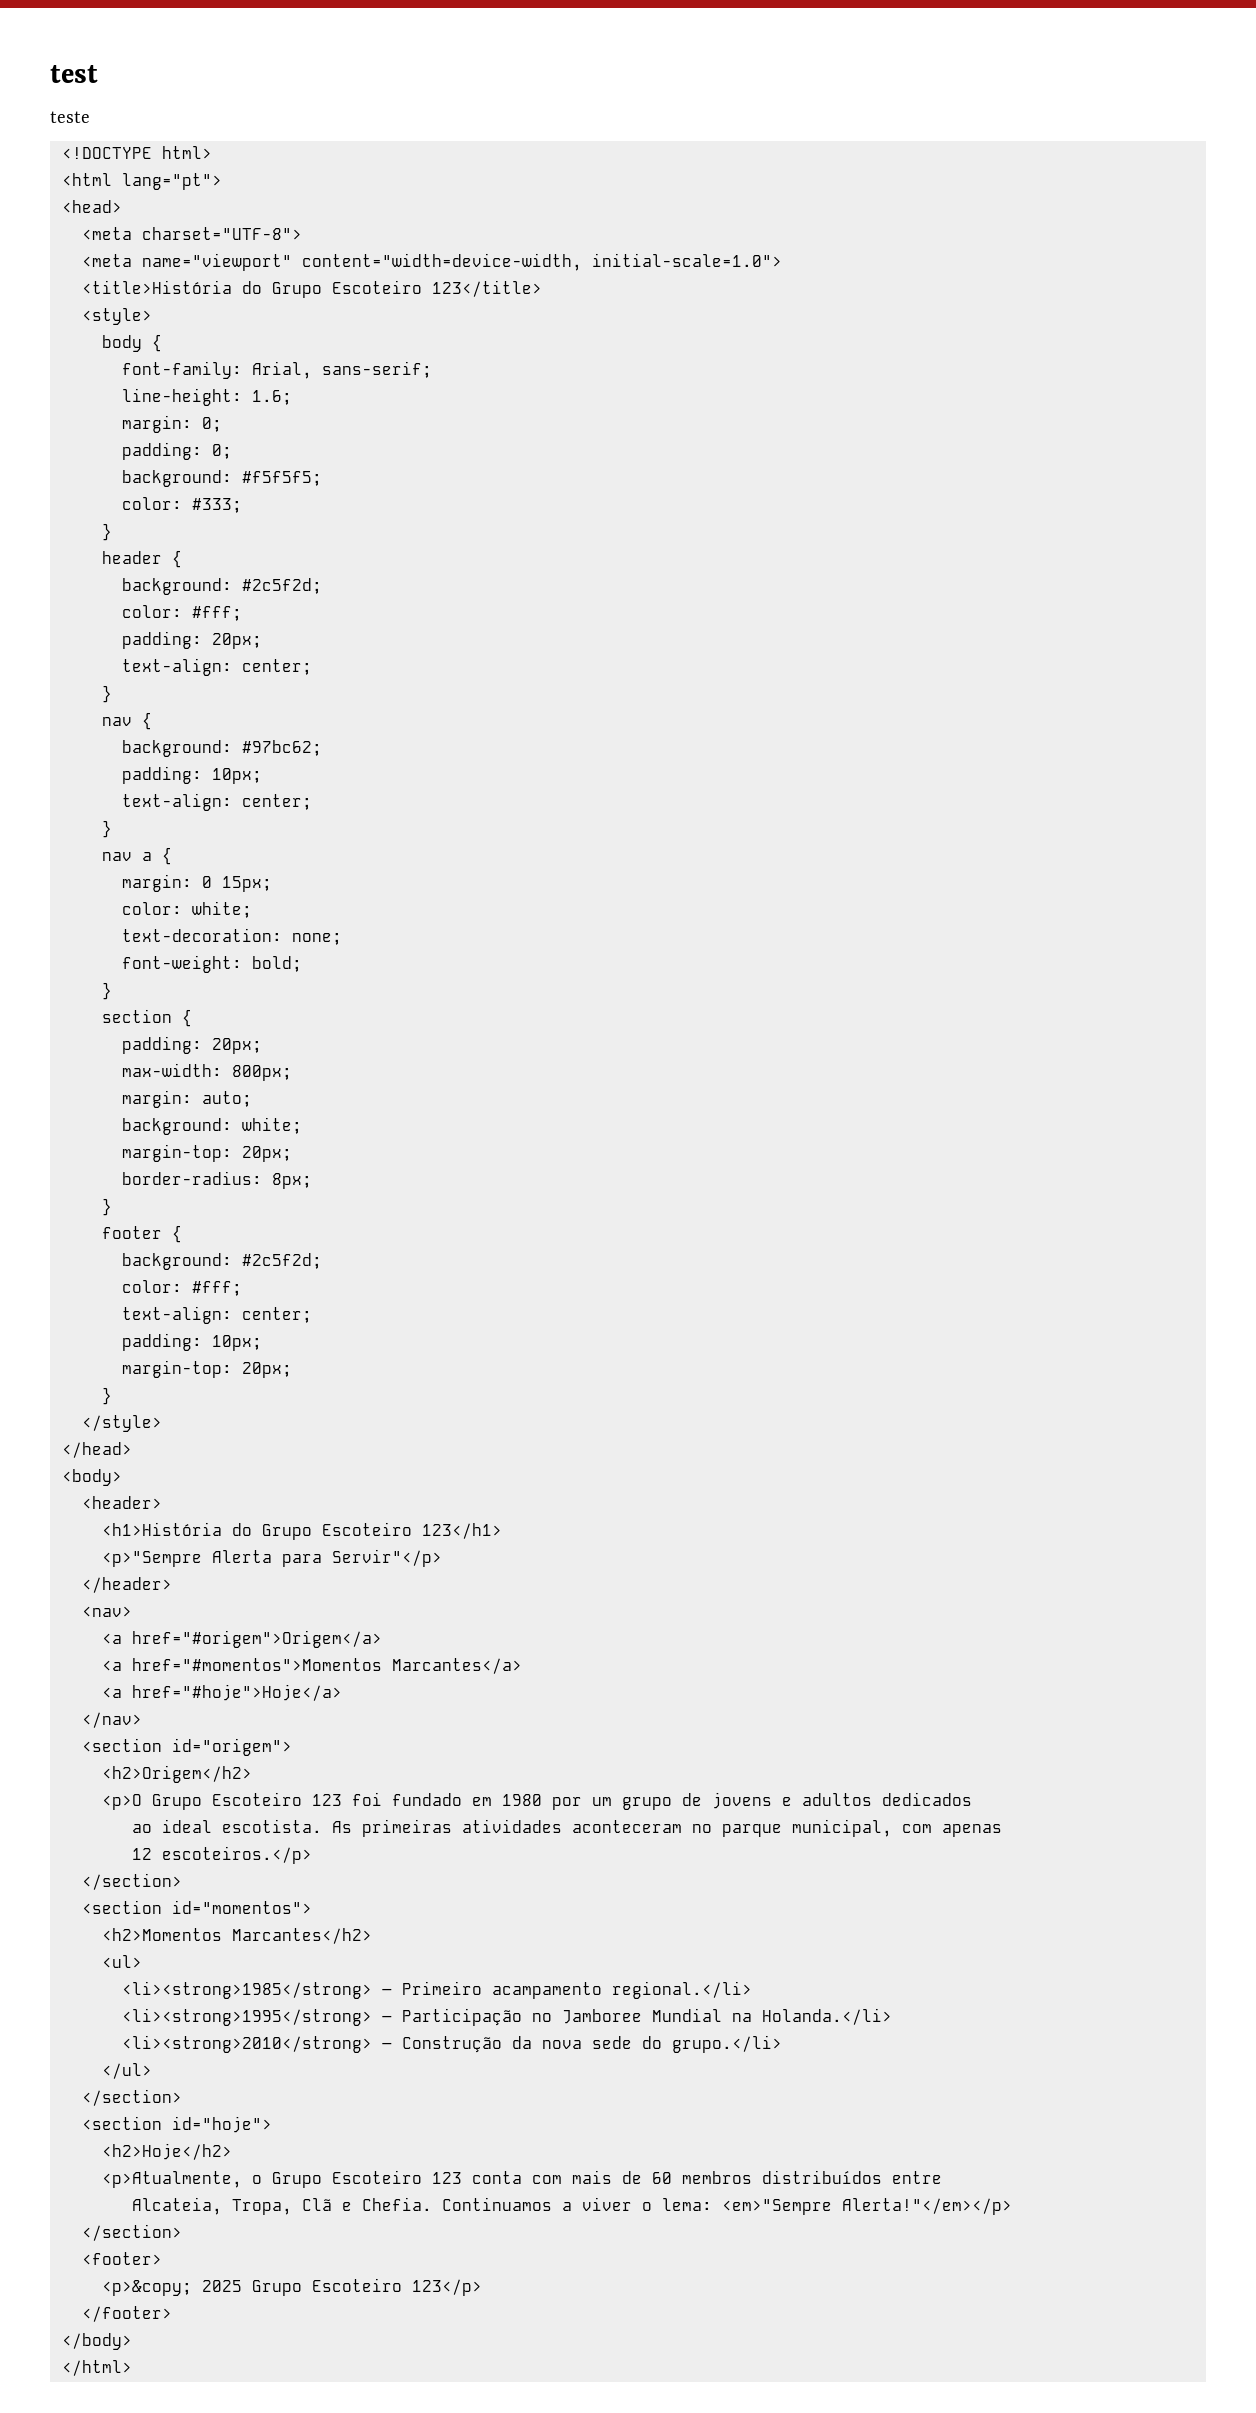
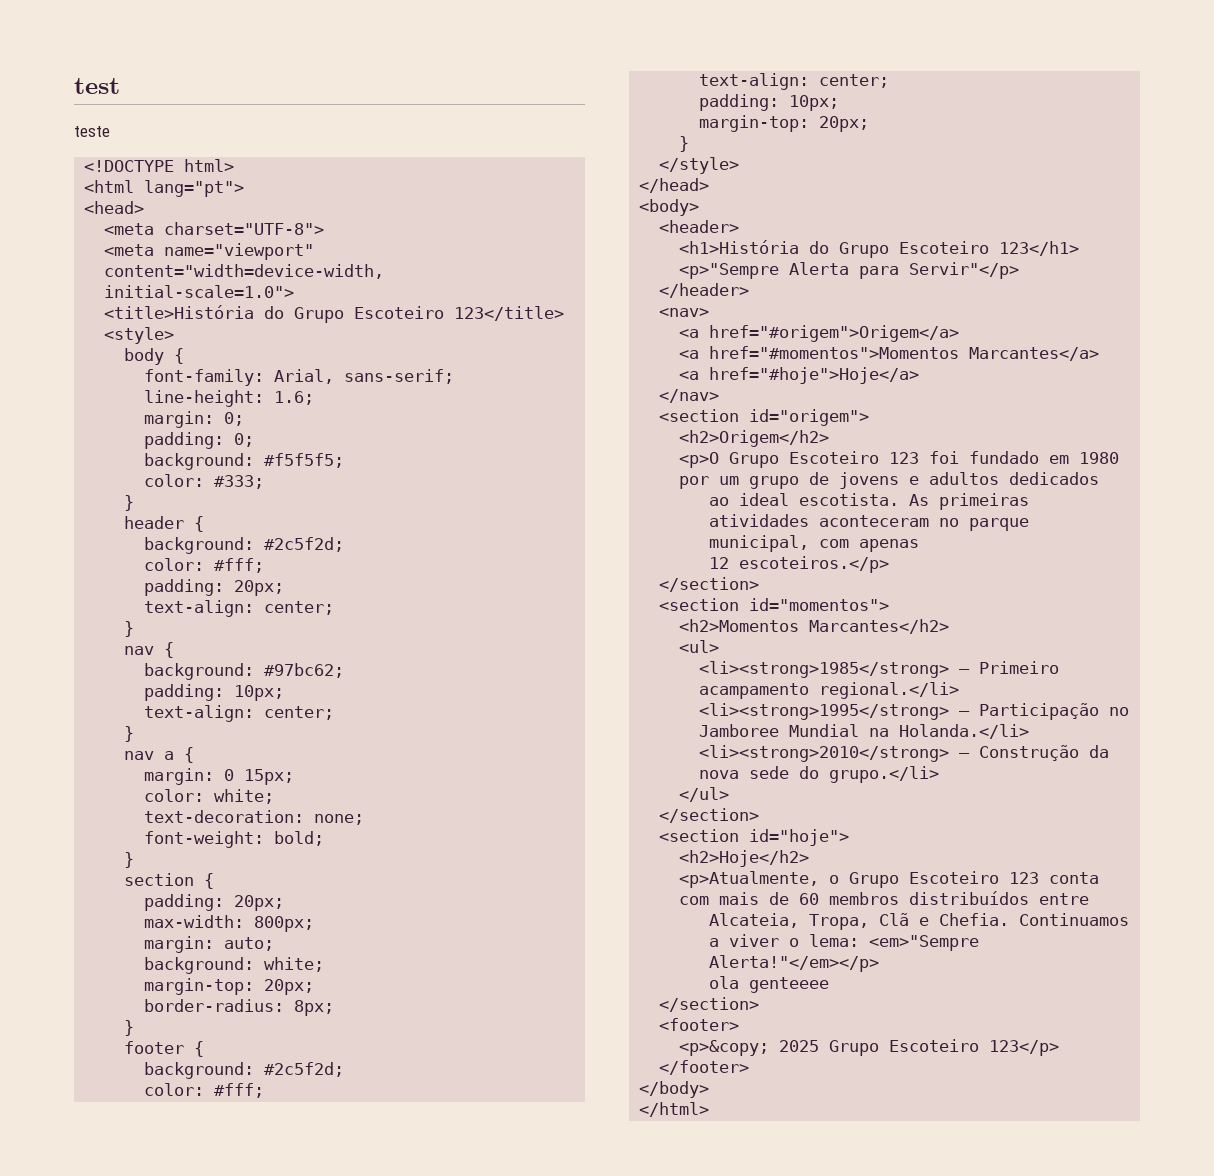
+ ola genteeee

